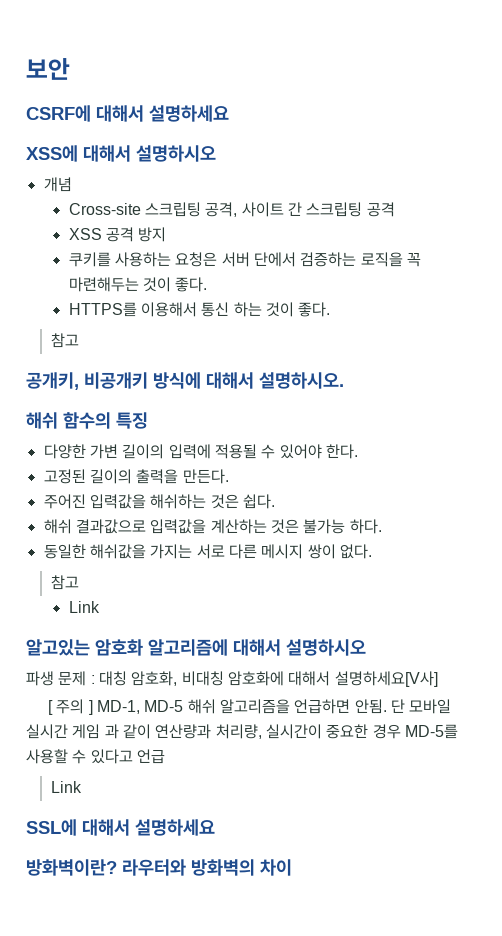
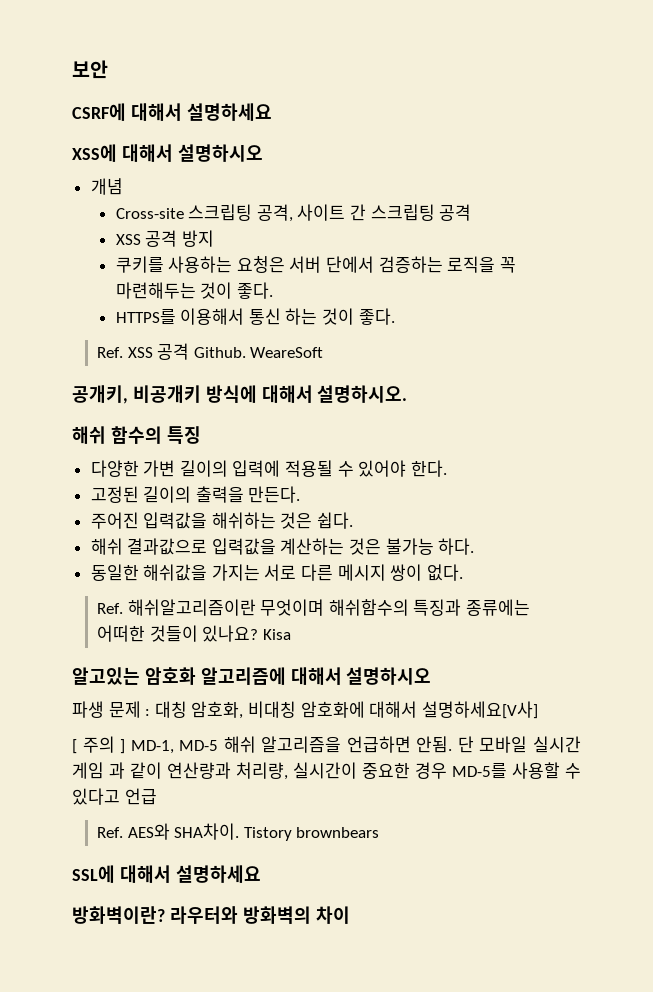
  HTTPS를 이용해서 통신 하는 것이 좋다.
- 참고
+ Ref. XSS 공격 Github. WeareSoft
  동일한 해쉬값을 가지는 서로 다른 메시지 쌍이 없다.
- 참고
- Link
+ Ref. 해쉬알고리즘이란 무엇이며 해쉬함수의 특징과 종류에는 어떠한 것들이 있나요? Kisa
  단 모바일 실시간 게임 과 같이 연산량과 처리량, 실시간이 중요한 경우 MD-5를 사용할 수 있다고 언급
- Link
+ Ref. AES와 SHA차이. Tistory brownbears

